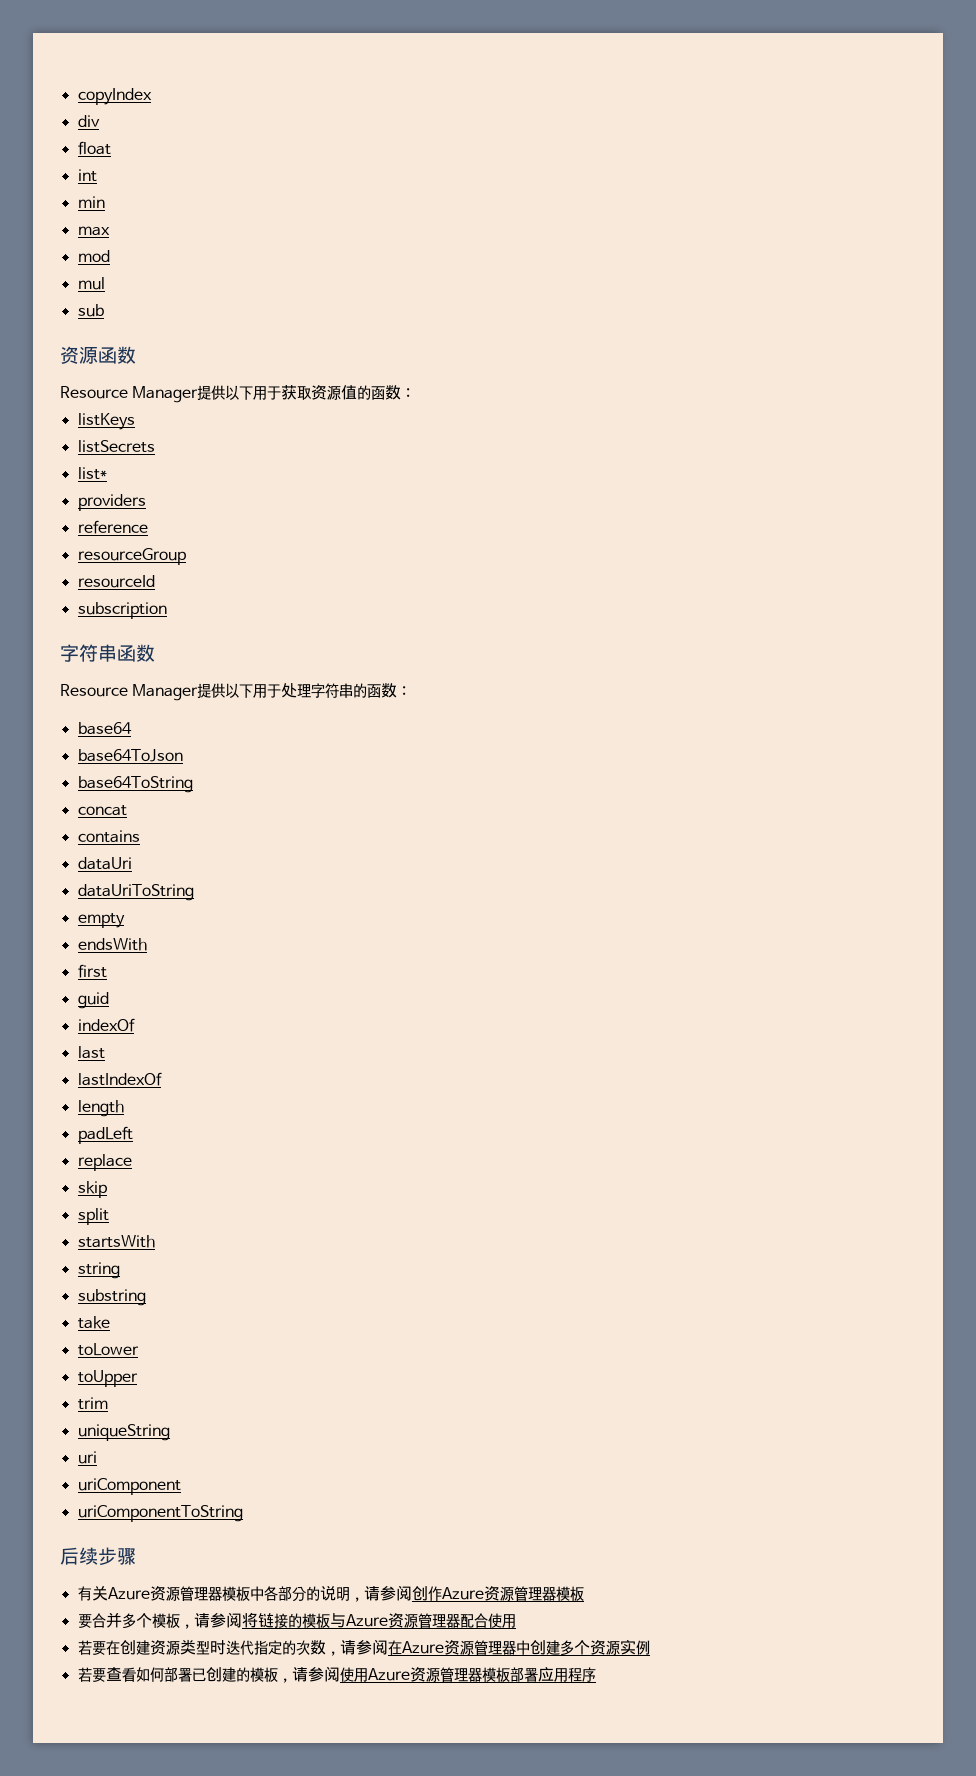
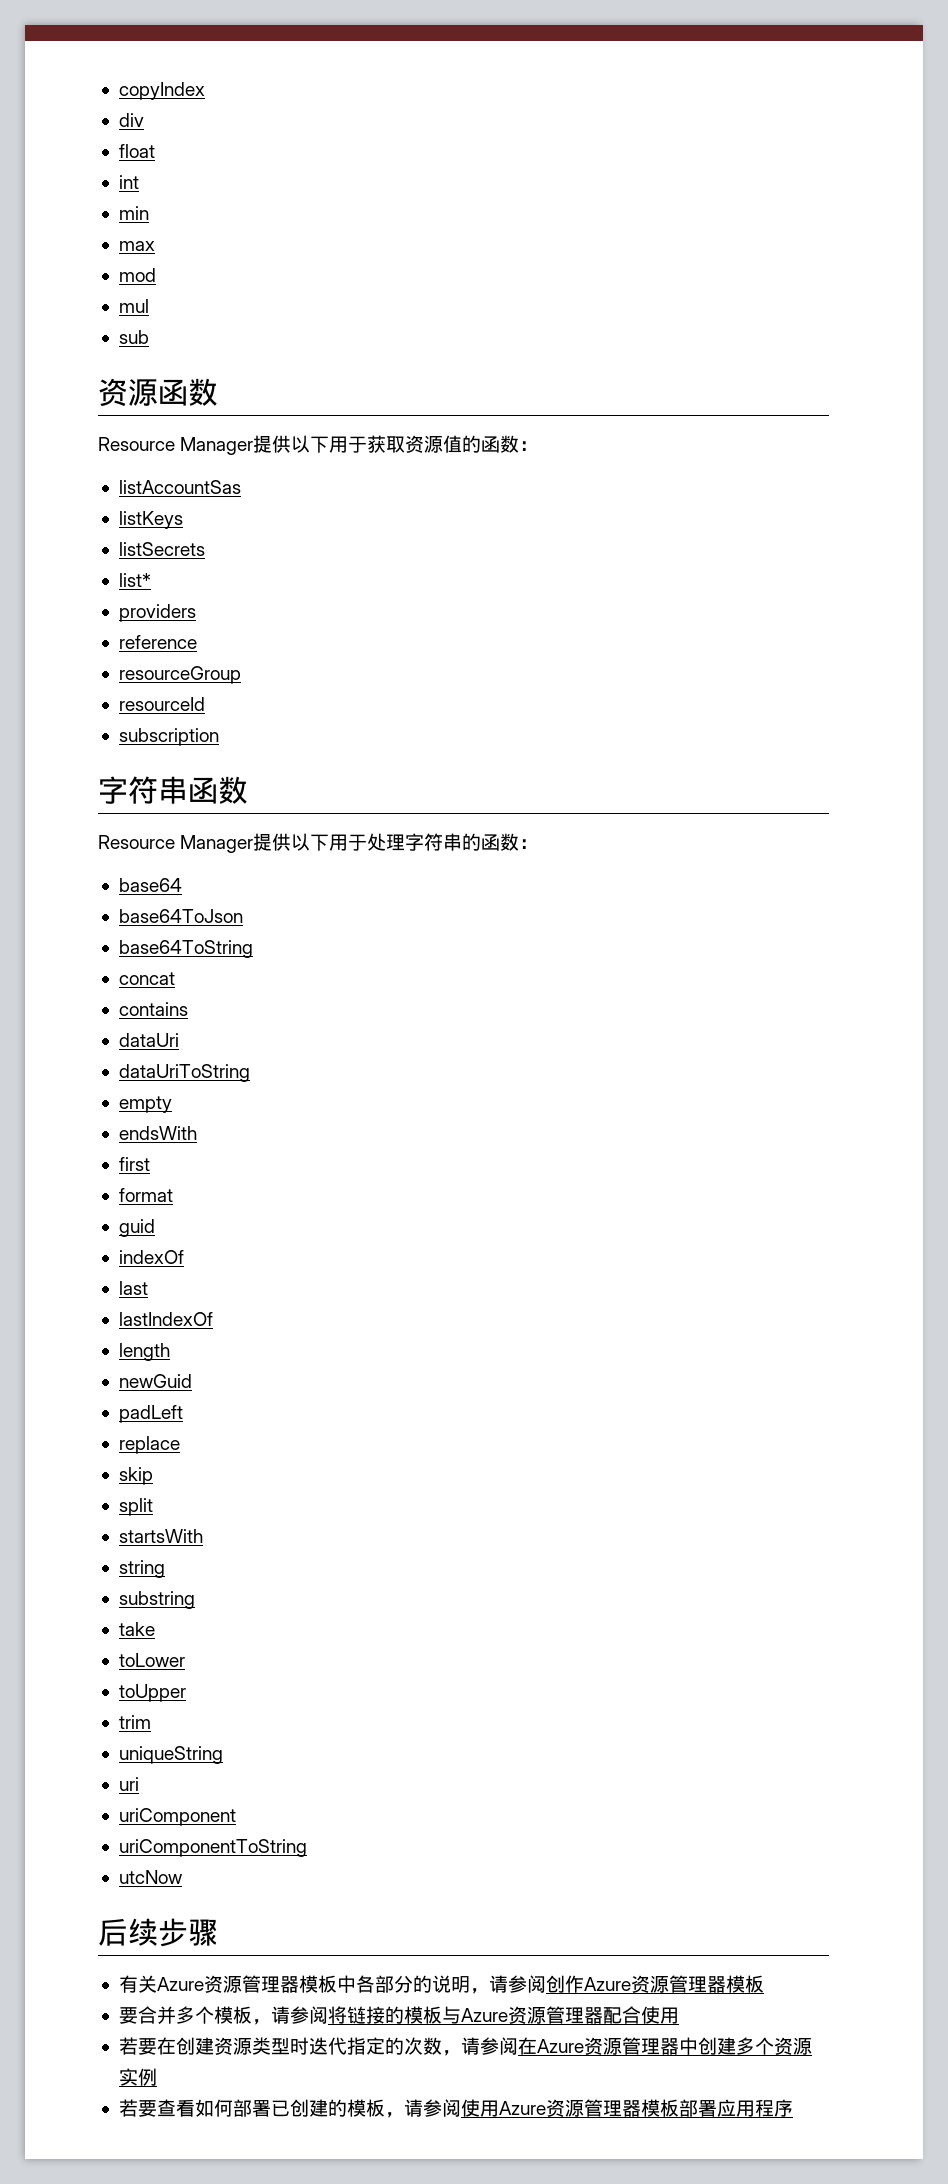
+ listAccountSas
+ format
+ newGuid
+ utcNow

